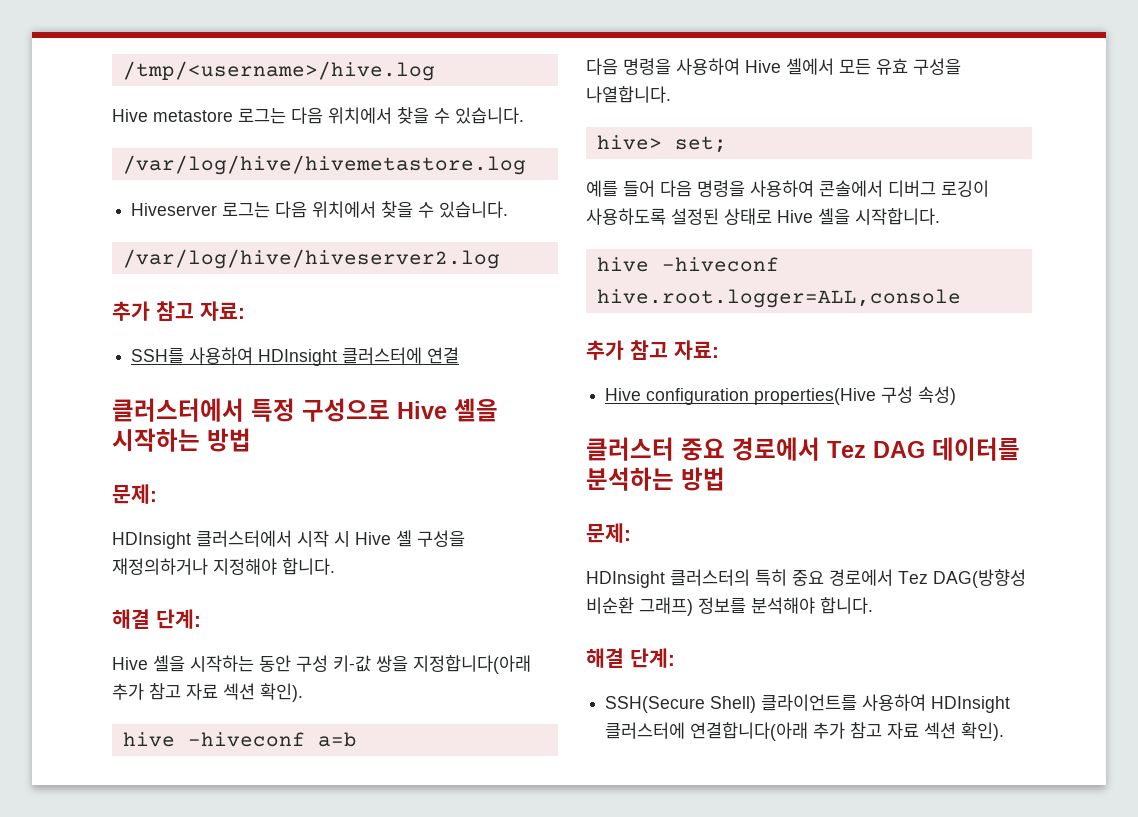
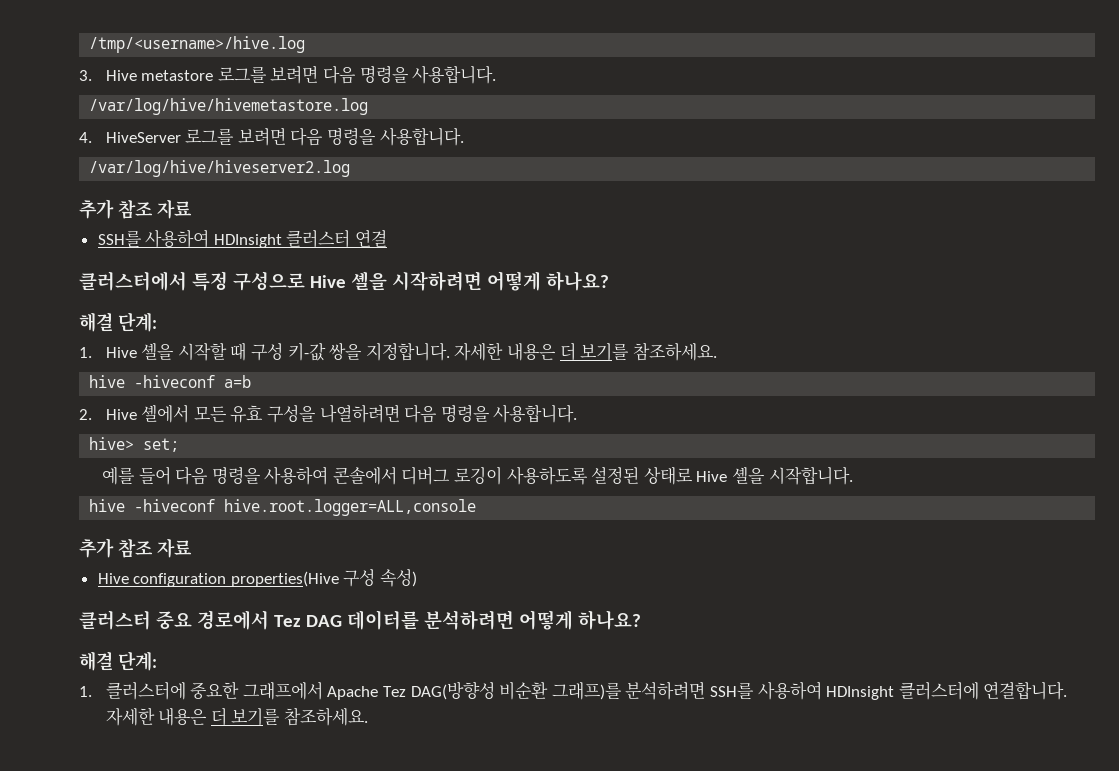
- Hive metastore 로그는 다음 위치에서 찾을 수 있습니다.
+ 3. Hive metastore 로그를 보려면 다음 명령을 사용합니다.
  /var/log/hive/hivemetastore.log
- Hiveserver 로그는 다음 위치에서 찾을 수 있습니다.
+ 4. HiveServer 로그를 보려면 다음 명령을 사용합니다.
  /var/log/hive/hiveserver2.log
- 추가 참고 자료:
- SSH를 사용하여 HDInsight 클러스터에 연결
+ 추가 참조 자료
+ SSH를 사용하여 HDInsight 클러스터 연결
- 클러스터에서 특정 구성으로 Hive 셸을 시작하는 방법
- 문제:
- HDInsight 클러스터에서 시작 시 Hive 셸 구성을 재정의하거나 지정해야 합니다.
+ 클러스터에서 특정 구성으로 Hive 셸을 시작하려면 어떻게 하나요?
  해결 단계:
- Hive 셸을 시작하는 동안 구성 키-값 쌍을 지정합니다(아래 추가 참고 자료 섹션 확인).
+ 1. Hive 셸을 시작할 때 구성 키-값 쌍을 지정합니다. 자세한 내용은 더 보기를 참조하세요.
- 다음 명령을 사용하여 Hive 셸에서 모든 유효 구성을 나열합니다.
+ 2. Hive 셸에서 모든 유효 구성을 나열하려면 다음 명령을 사용합니다.
  hive -hiveconf hive.root.logger=ALL,console
- 추가 참고 자료:
+ 추가 참조 자료
- 클러스터 중요 경로에서 Tez DAG 데이터를 분석하는 방법
- 문제:
- HDInsight 클러스터의 특히 중요 경로에서 Tez DAG(방향성 비순환 그래프) 정보를 분석해야 합니다.
+ 클러스터 중요 경로에서 Tez DAG 데이터를 분석하려면 어떻게 하나요?
  해결 단계:
- SSH(Secure Shell) 클라이언트를 사용하여 HDInsight 클러스터에 연결합니다(아래 추가 참고 자료 섹션 확인).
+ 1. 클러스터에 중요한 그래프에서 Apache Tez DAG(방향성 비순환 그래프)를 분석하려면 SSH를 사용하여 HDInsight 클러스터에 연결합니다. 자세한 내용은 더 보기를 참조하세요.

